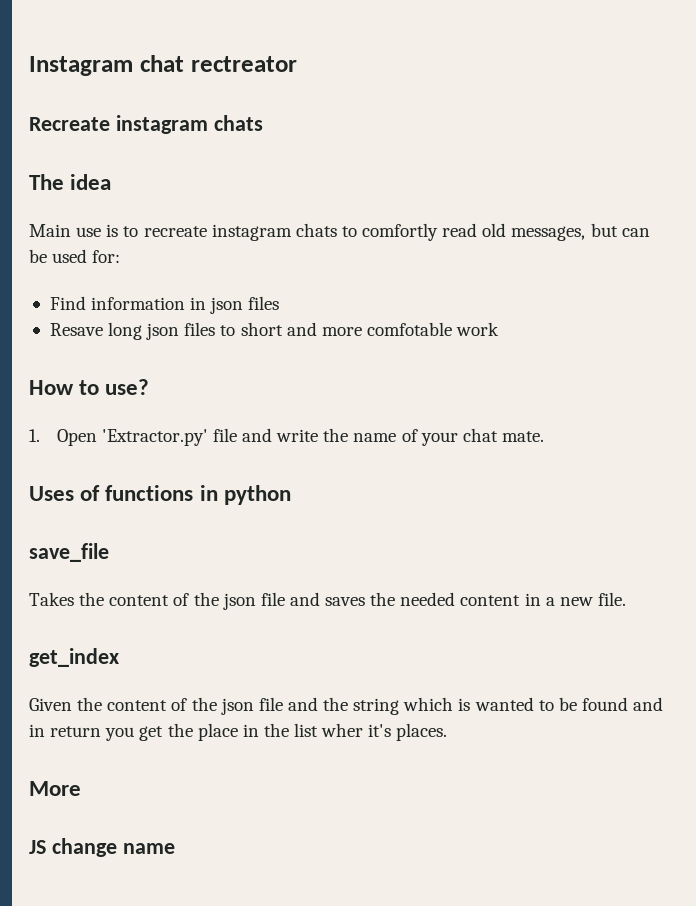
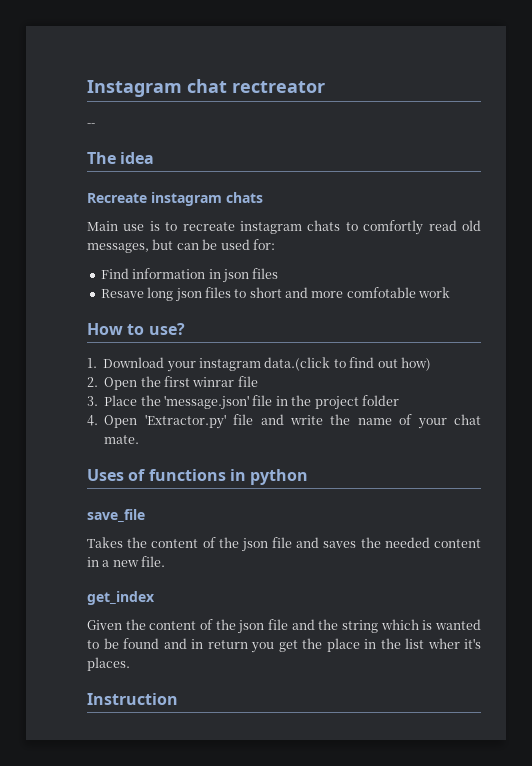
+ --
+ The idea
- The idea
- 1. Open 'Extractor.py' file and write the name of your chat mate.
+ 1. Download your instagram data.(click to find out how)
+ 2. Open the first winrar file
+ 3. Place the 'message.json' file in the project folder
+ 4. Open 'Extractor.py' file and write the name of your chat mate.
- More
- JS change name
+ Instruction

